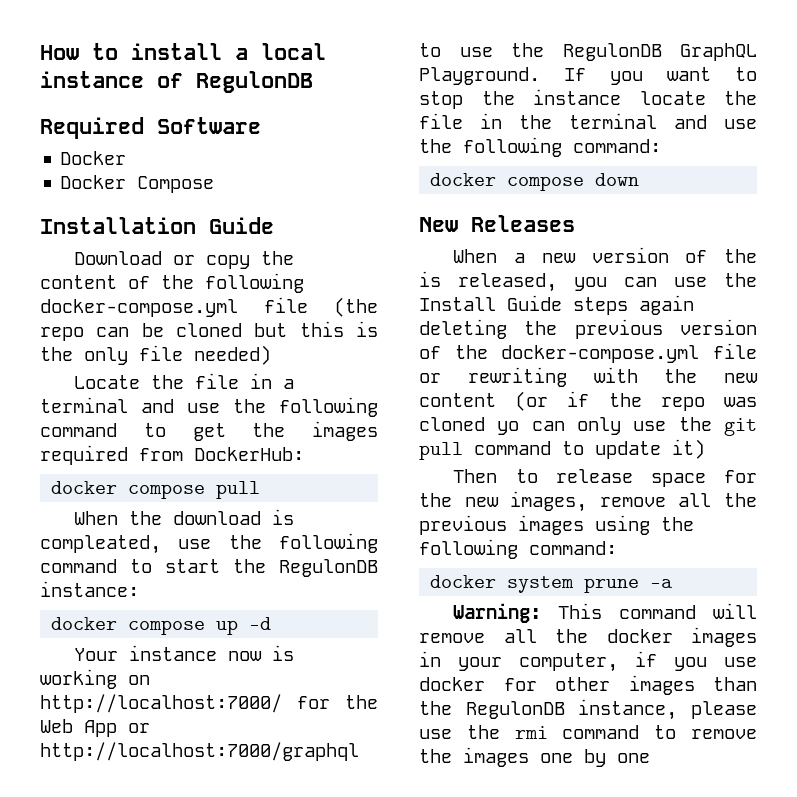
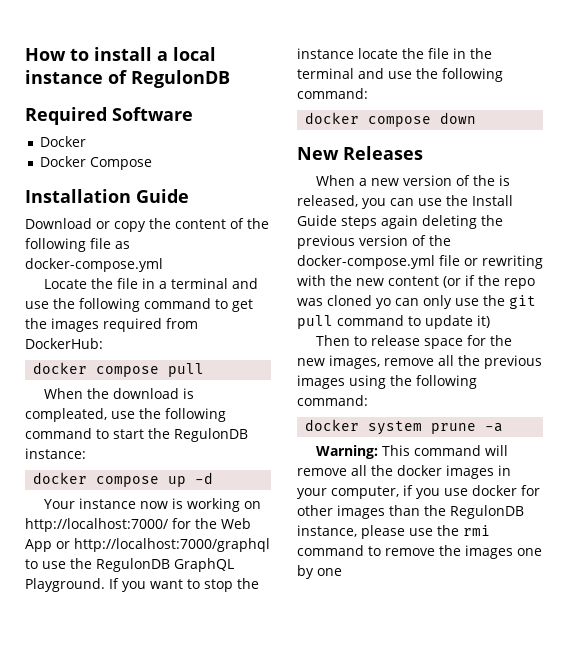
- Download or copy the content of the following docker-compose.yml file (the repo can be cloned but this is the only file needed)
+ Download or copy the content of the following file as docker-compose.yml

